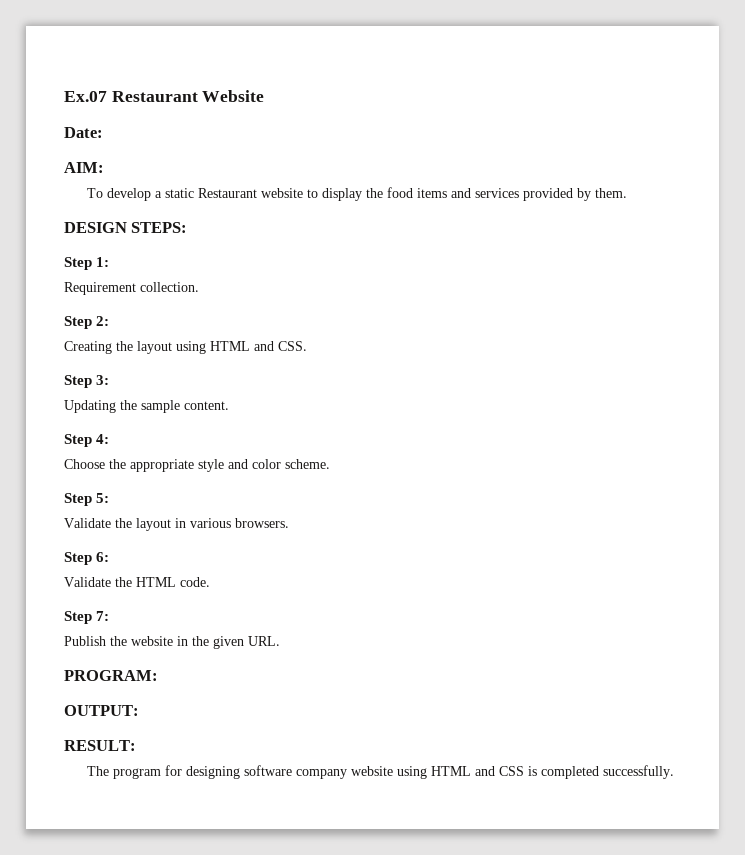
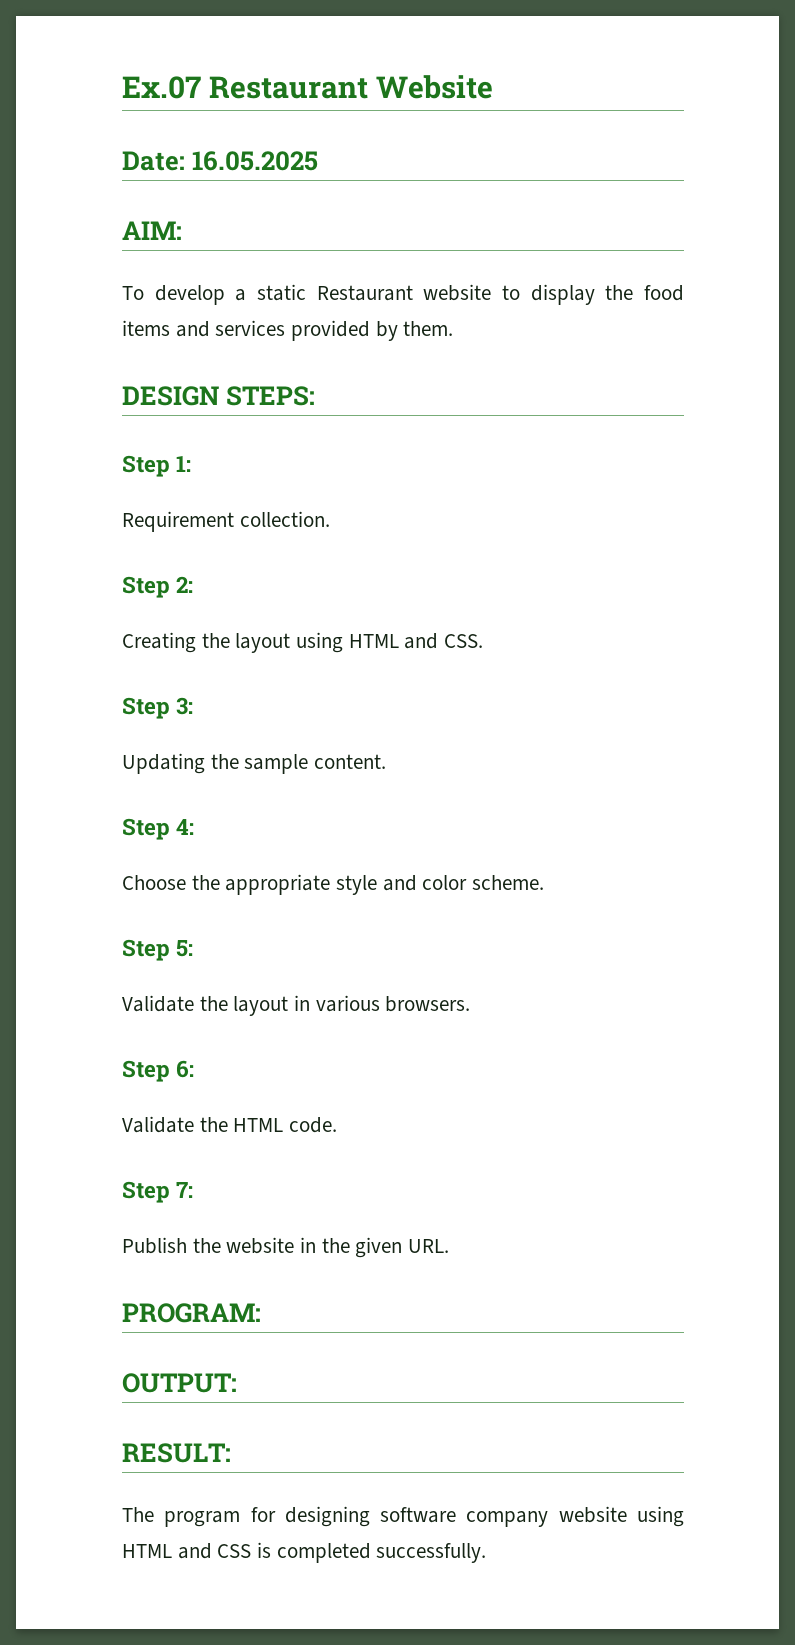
- Date:
+ Date: 16.05.2025

